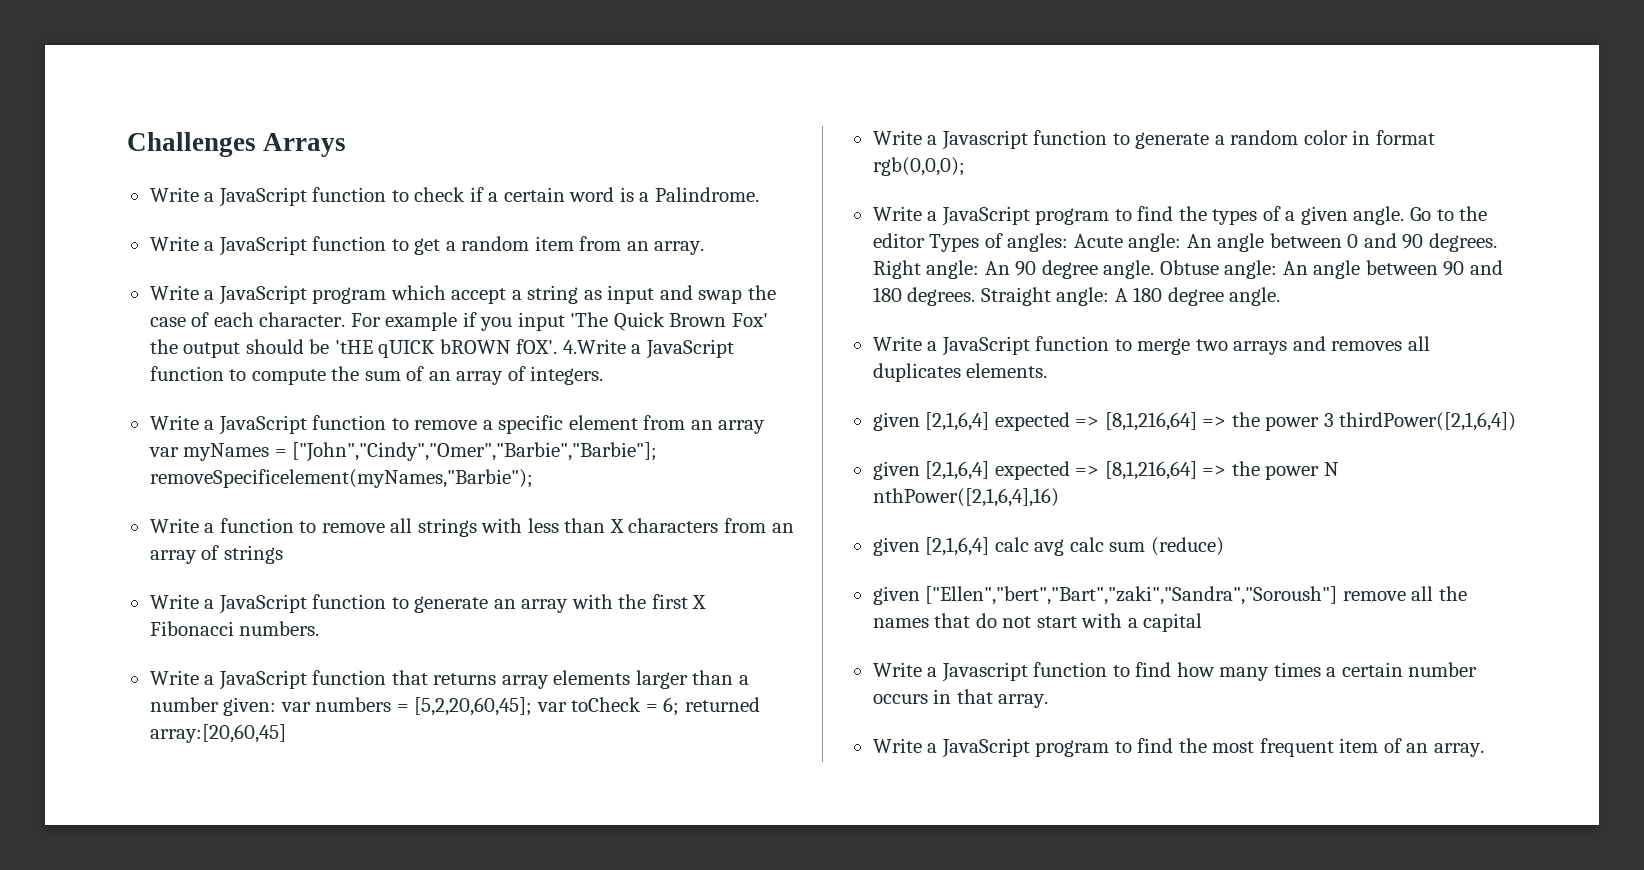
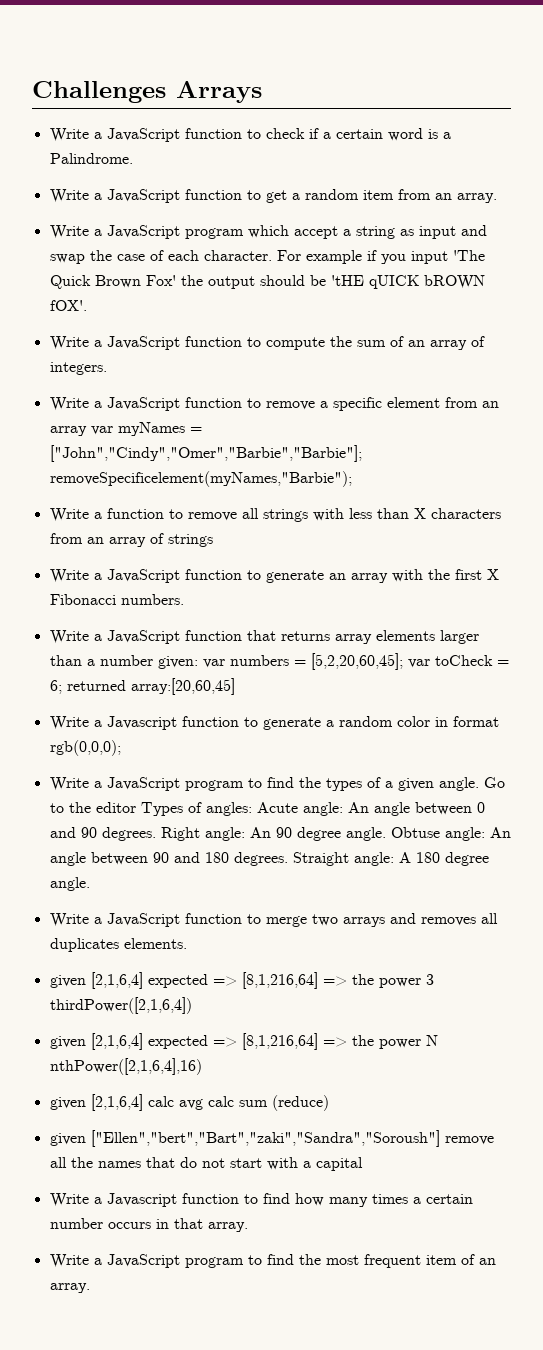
- For example if you input 'The Quick Brown Fox' the output should be 'tHE qUICK bROWN fOX'. 4.Write a JavaScript function to compute the sum of an array of integers.
+ For example if you input 'The Quick Brown Fox' the output should be 'tHE qUICK bROWN fOX'.
+ Write a JavaScript function to compute the sum of an array of integers.

